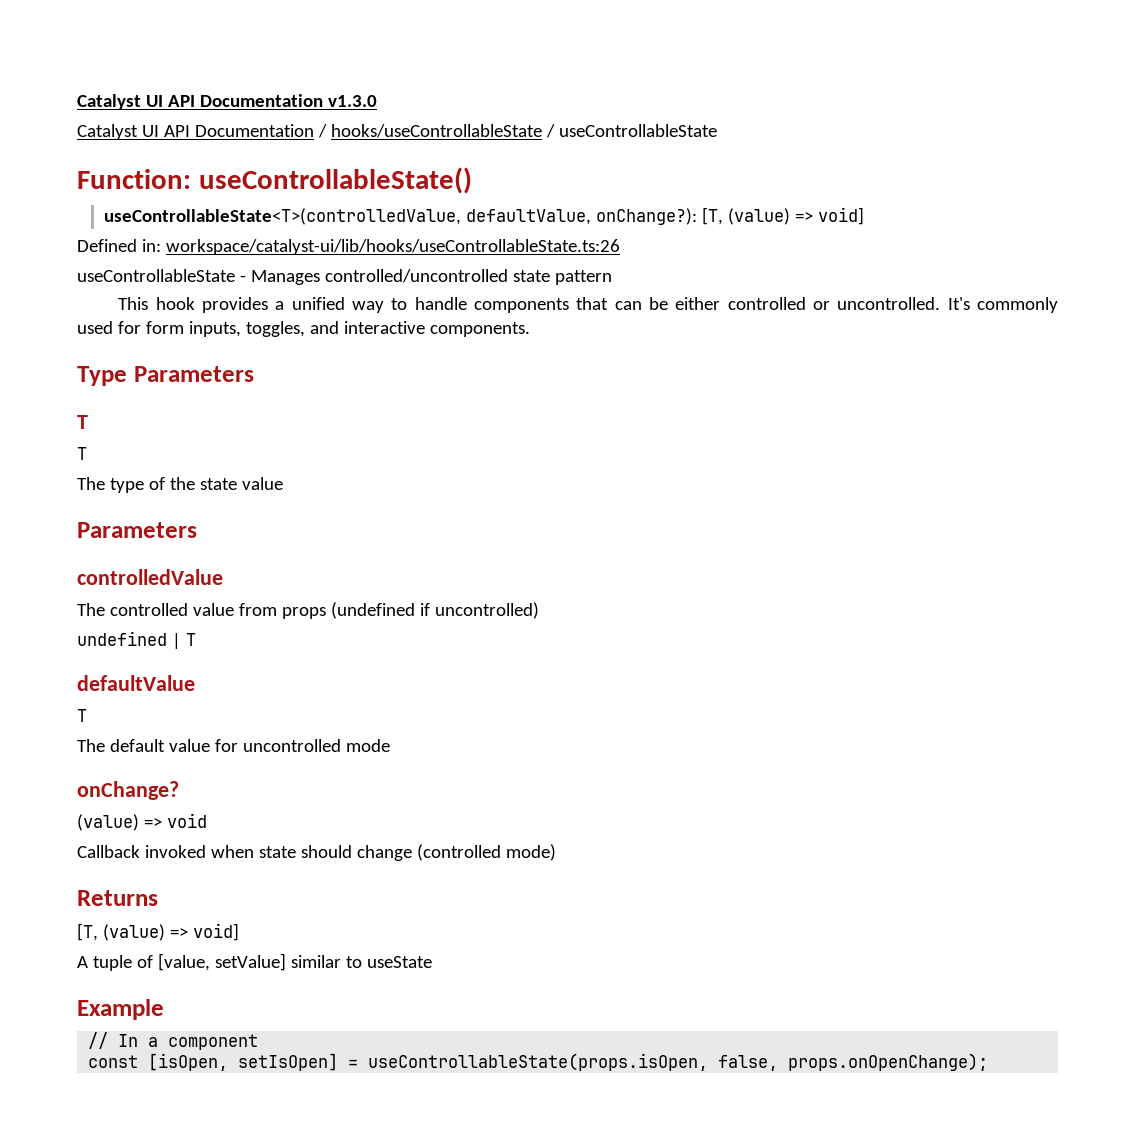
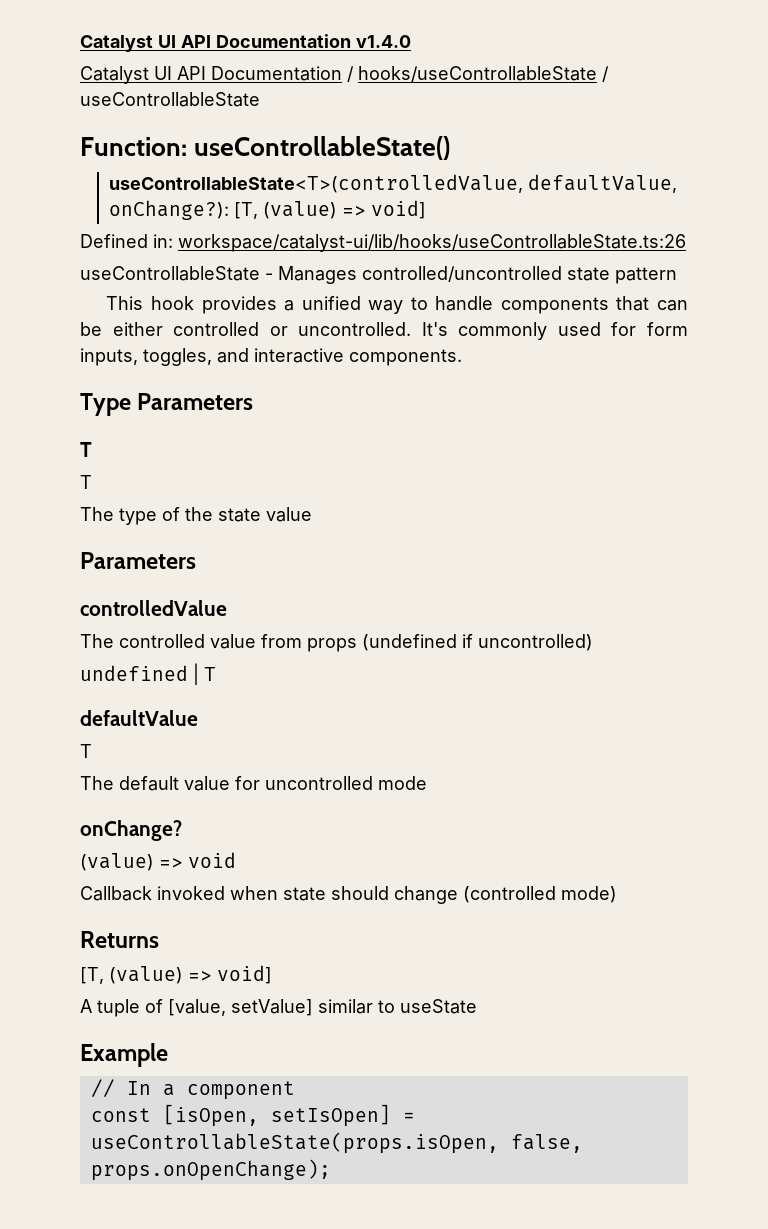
- Catalyst UI API Documentation v1.3.0
+ Catalyst UI API Documentation v1.4.0

